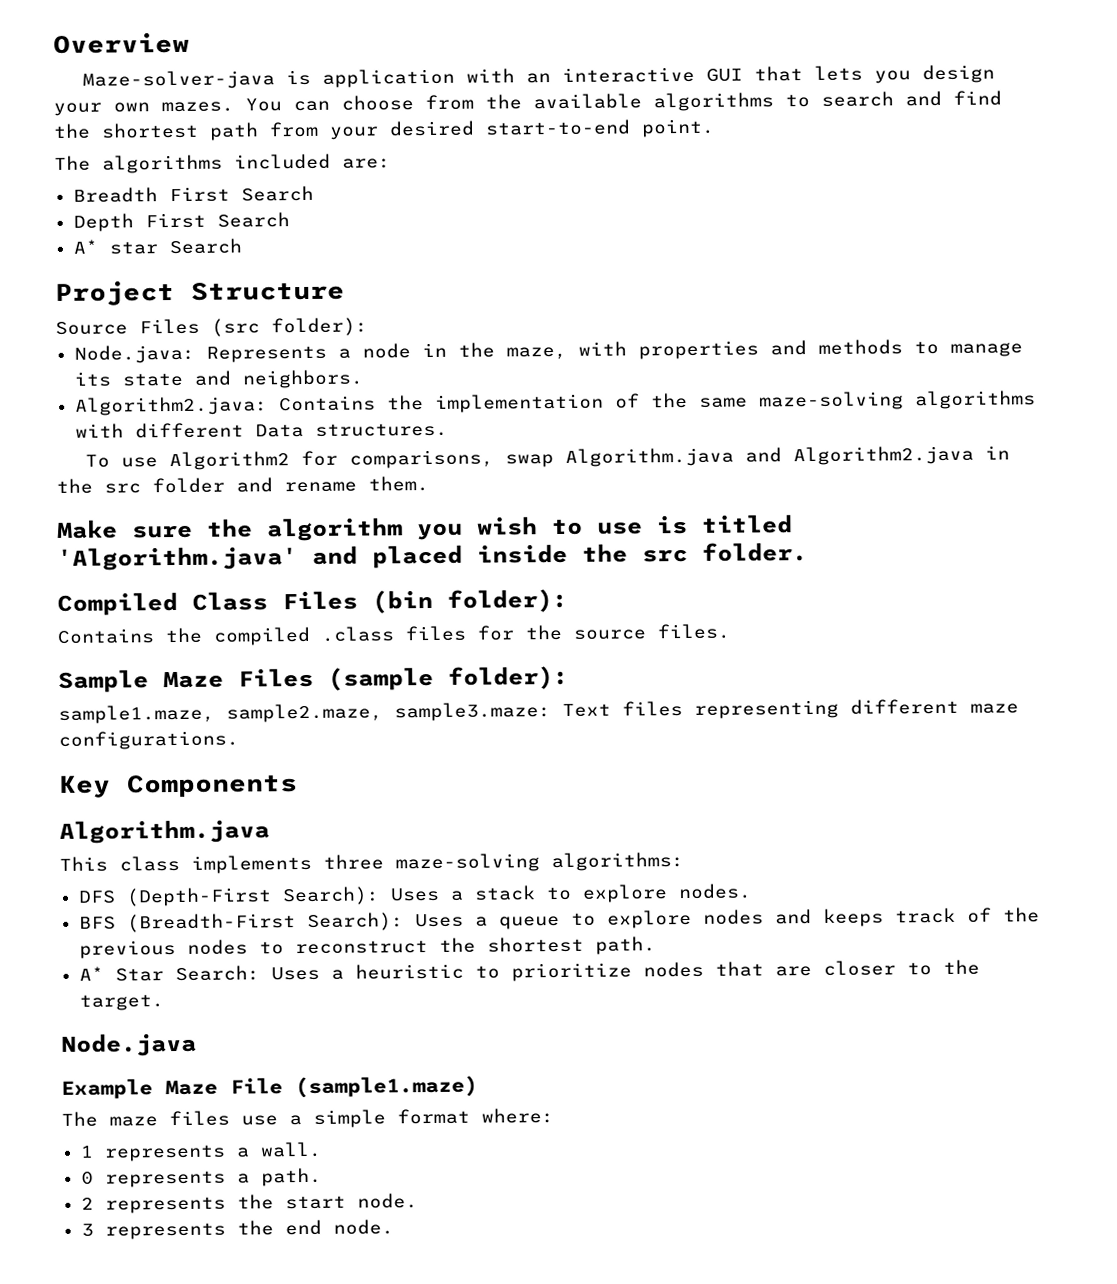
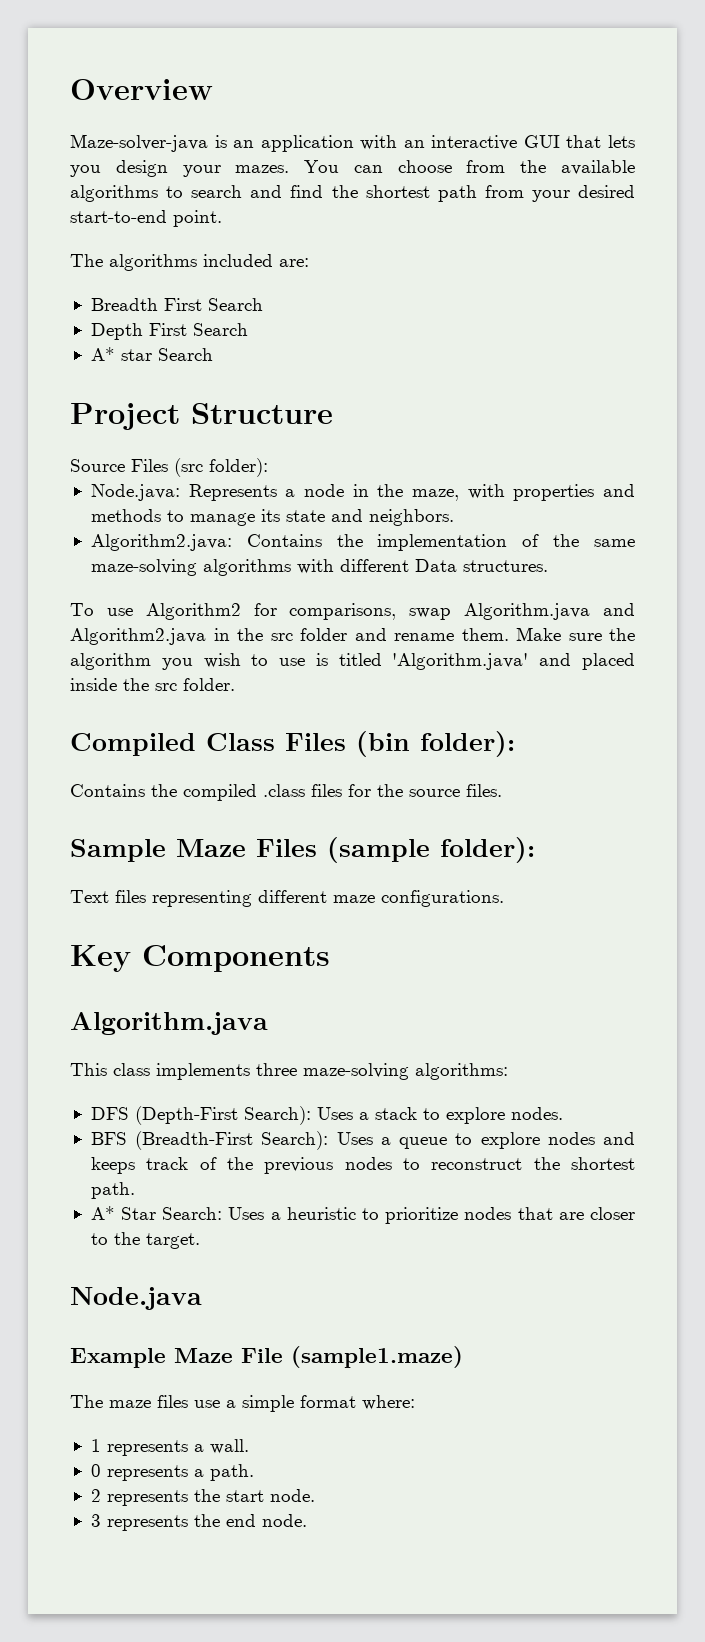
- Maze-solver-java is application with an interactive GUI that lets you design your own mazes.
+ Maze-solver-java is an application with an interactive GUI that lets you design your mazes.
- To use Algorithm2 for comparisons, swap Algorithm.java and Algorithm2.java in the src folder and rename them.
- Make sure the algorithm you wish to use is titled 'Algorithm.java' and placed inside the src folder.
+ To use Algorithm2 for comparisons, swap Algorithm.java and Algorithm2.java in the src folder and rename them. Make sure the algorithm you wish to use is titled 'Algorithm.java' and placed inside the src folder.
- sample1.maze, sample2.maze, sample3.maze: Text files representing different maze configurations.
+ Text files representing different maze configurations.

